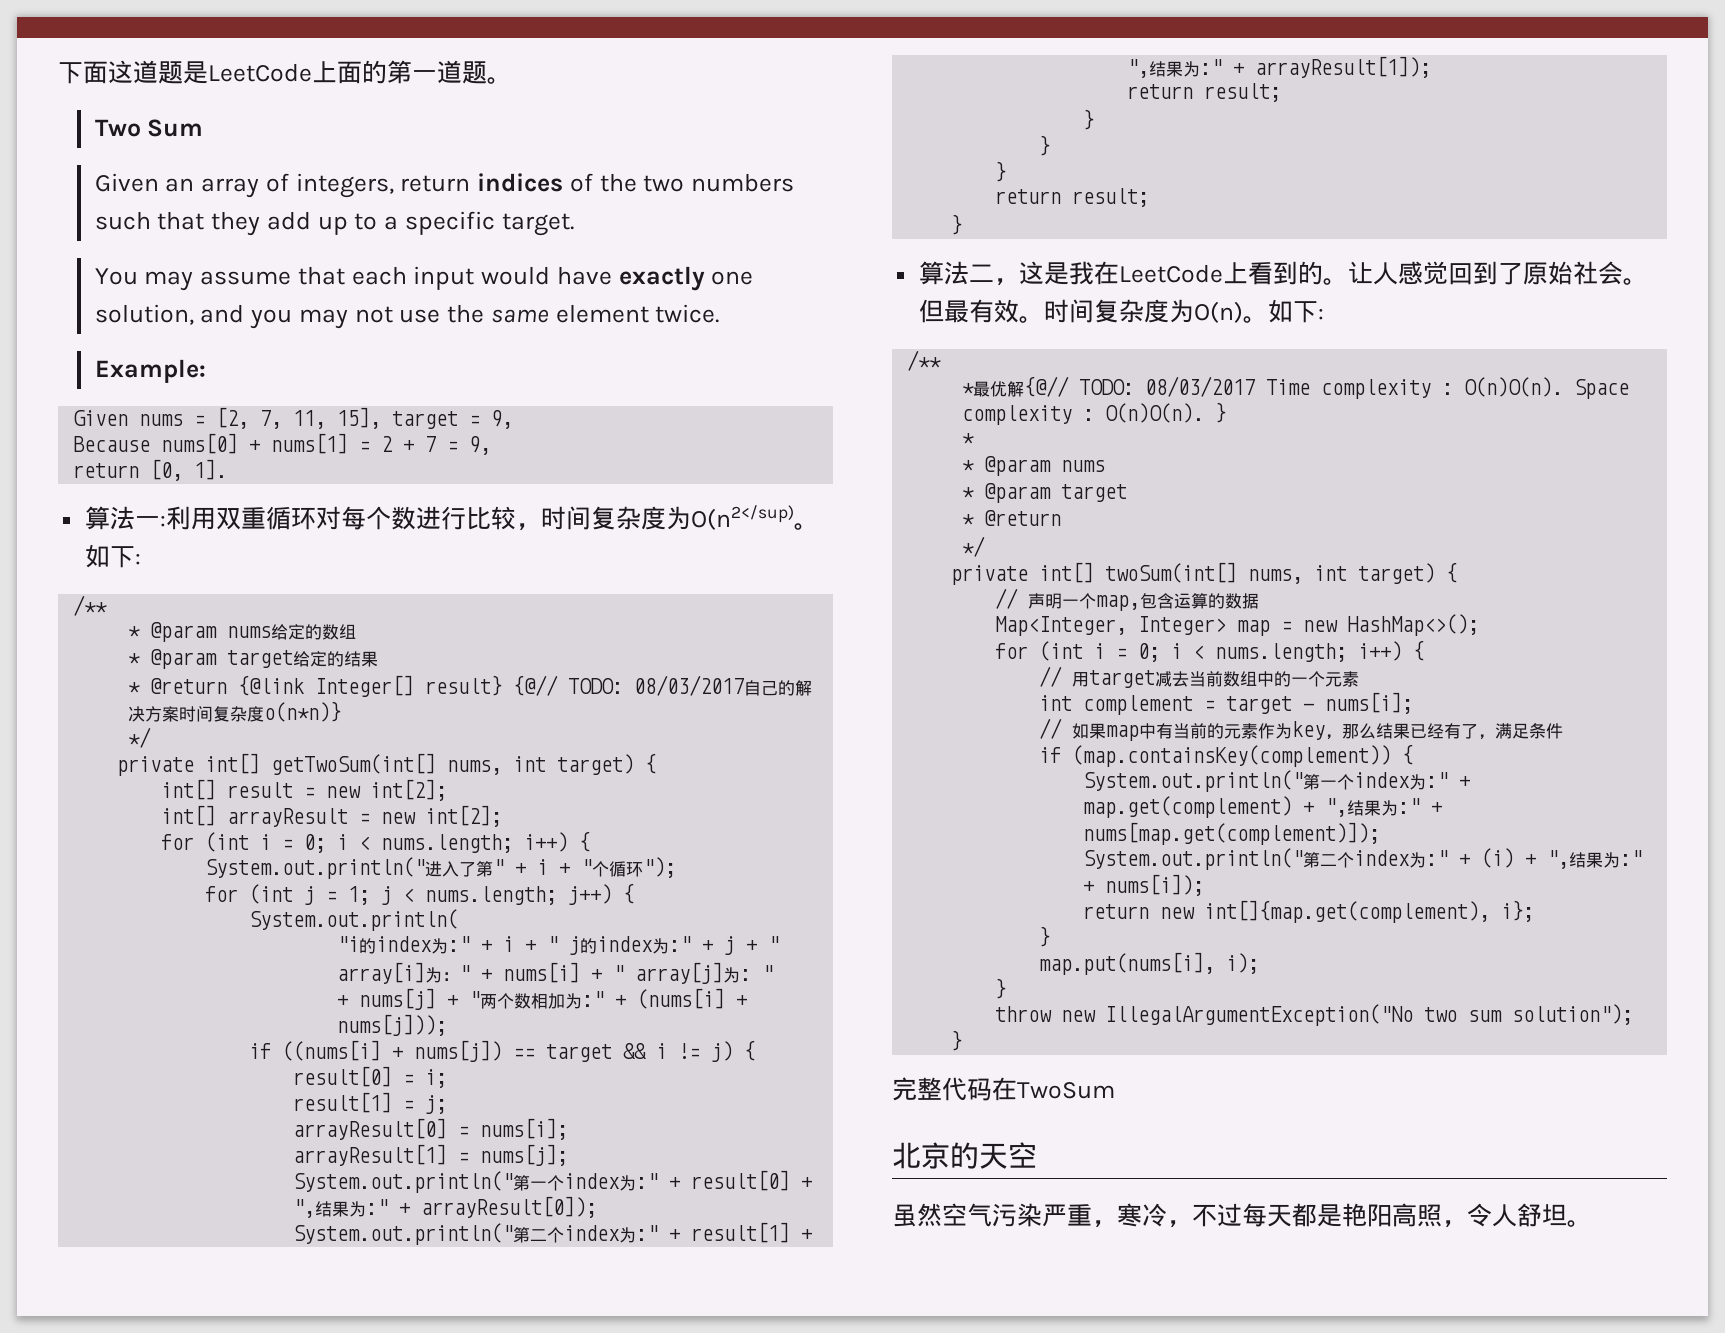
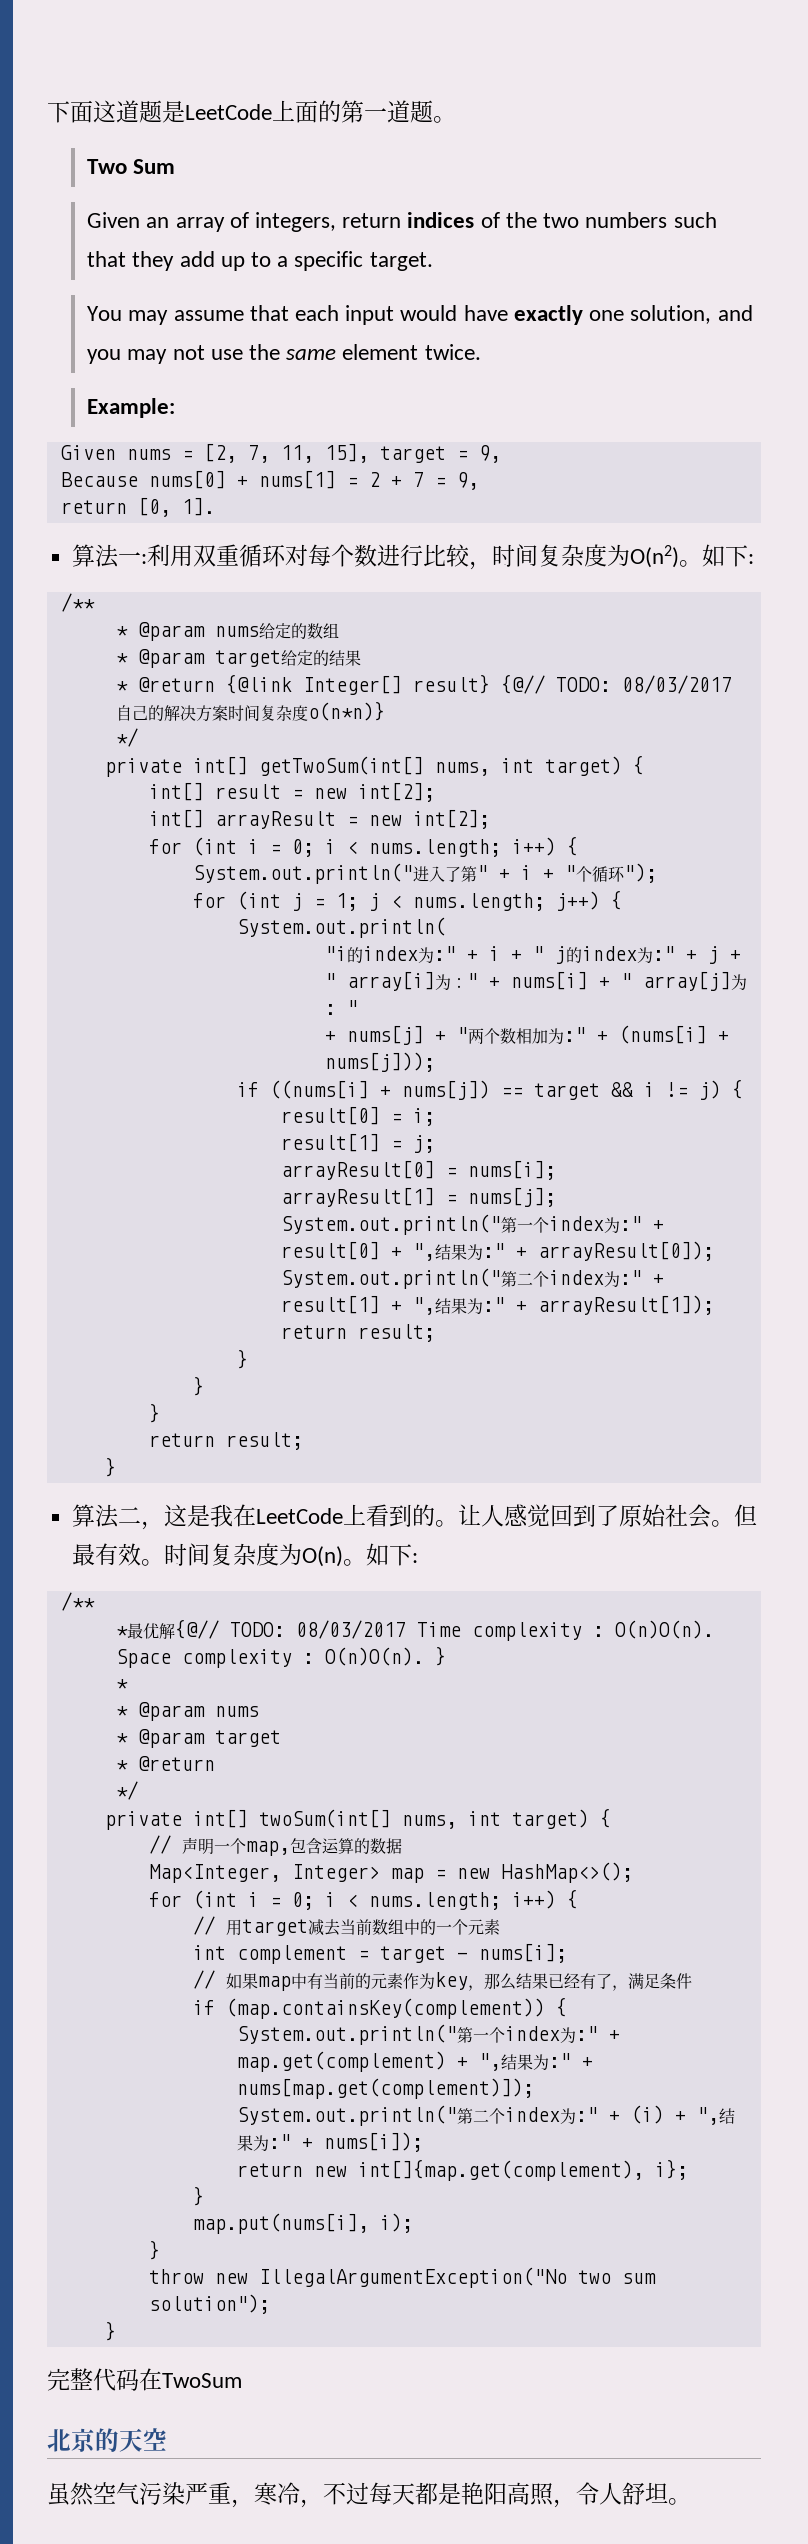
- 算法一:利用双重循环对每个数进行比较，时间复杂度为O(n2</sup)。
+ 算法一:利用双重循环对每个数进行比较，时间复杂度为O(n2)。

